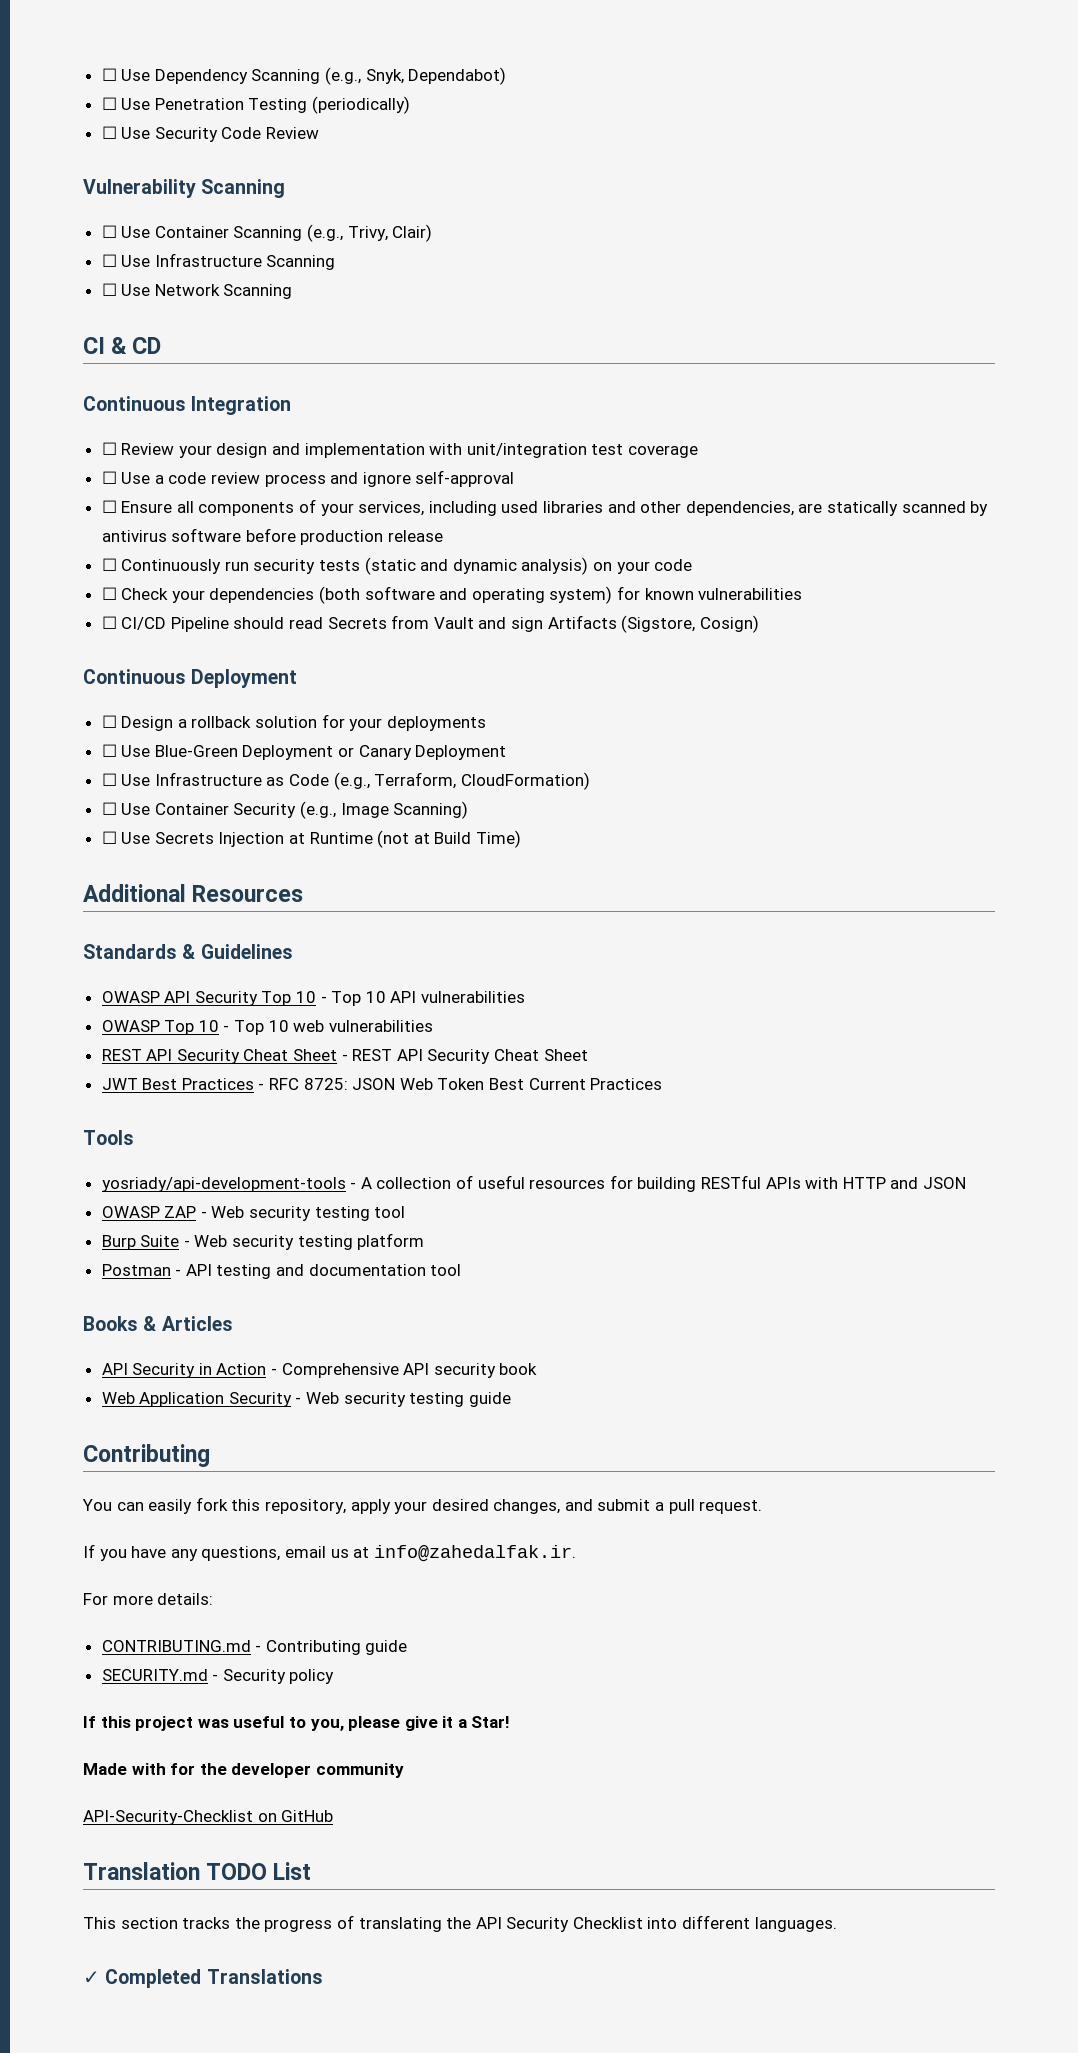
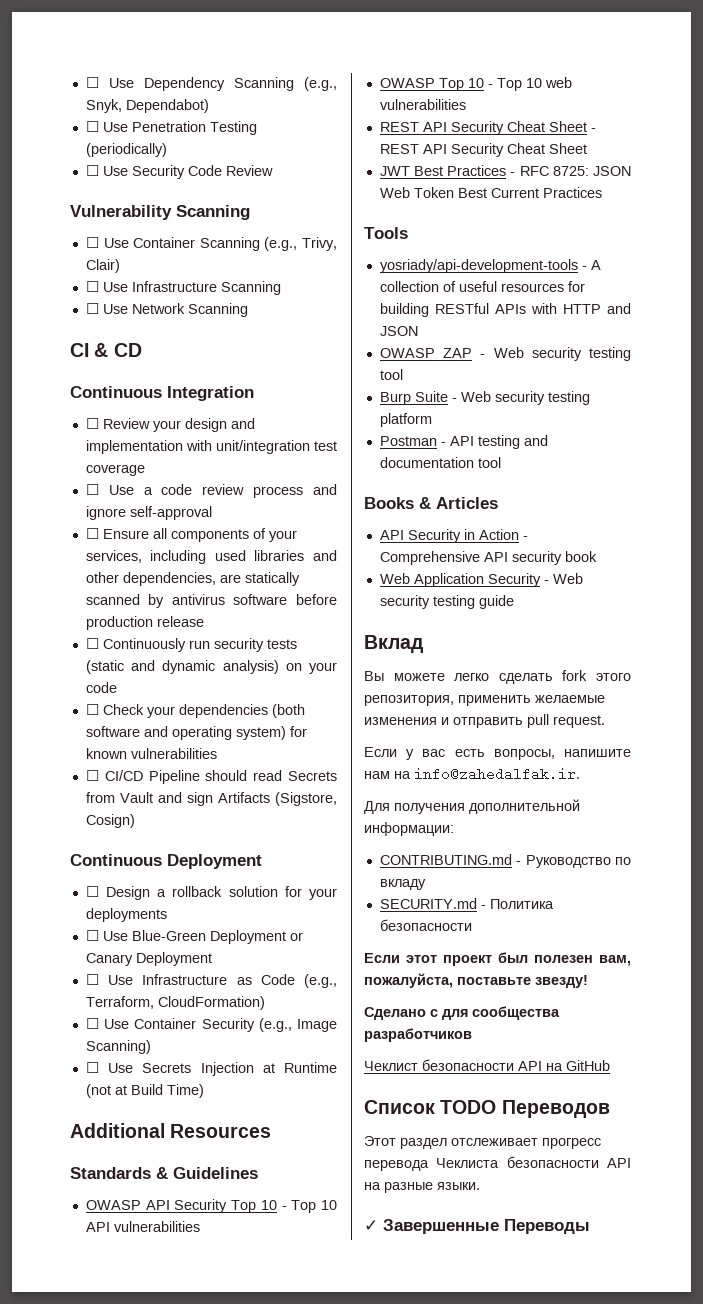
  Web Application Security - Web security testing guide
- Contributing
- You can easily fork this repository, apply your desired changes, and submit a pull request.
- If you have any questions, email us at info@zahedalfak.ir.
- For more details:
+ Вклад
+ Вы можете легко сделать fork этого репозитория, применить желаемые изменения и отправить pull request.
+ Если у вас есть вопросы, напишите нам на info@zahedalfak.ir.
+ Для получения дополнительной информации:
- CONTRIBUTING.md - Contributing guide
+ CONTRIBUTING.md - Руководство по вкладу
- SECURITY.md - Security policy
- If this project was useful to you, please give it a Star!
- Made with for the developer community
- API-Security-Checklist on GitHub
- Translation TODO List
- This section tracks the progress of translating the API Security Checklist into different languages.
+ SECURITY.md - Политика безопасности
+ Если этот проект был полезен вам, пожалуйста, поставьте звезду!
+ Сделано с для сообщества разработчиков
+ Чеклист безопасности API на GitHub
+ Список TODO Переводов
+ Этот раздел отслеживает прогресс перевода Чеклиста безопасности API на разные языки.
- ✓ Completed Translations
+ ✓ Завершенные Переводы

